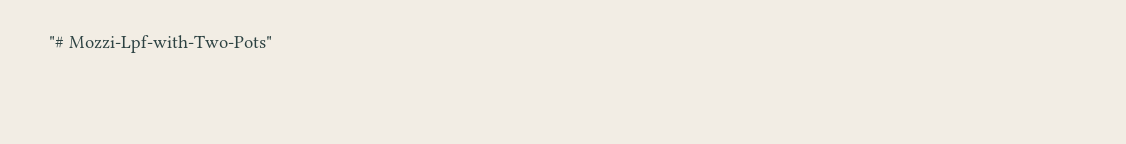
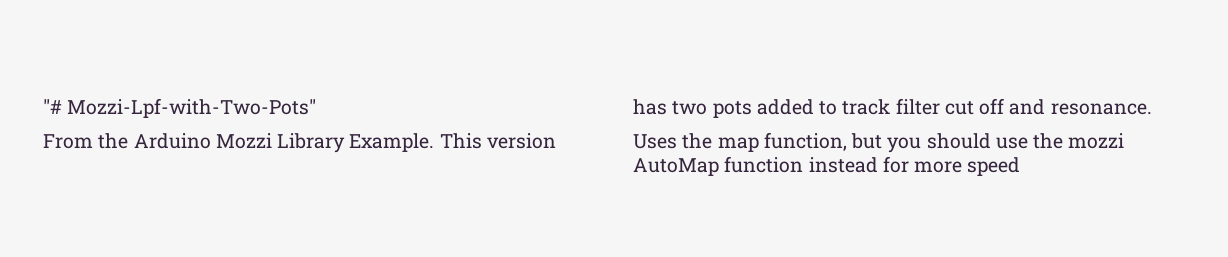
+ From the Arduino Mozzi Library Example. This version has two pots added to track filter cut off and resonance.
+ Uses the map function, but you should use the mozzi AutoMap function instead for more speed

